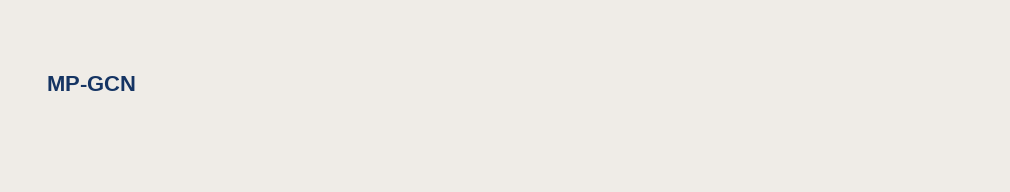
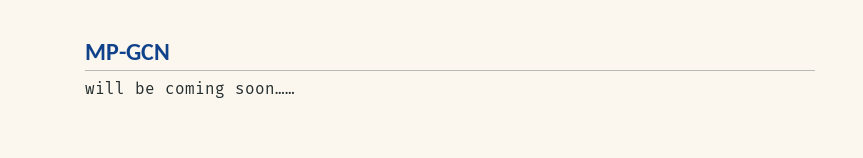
+ will be coming soon……

